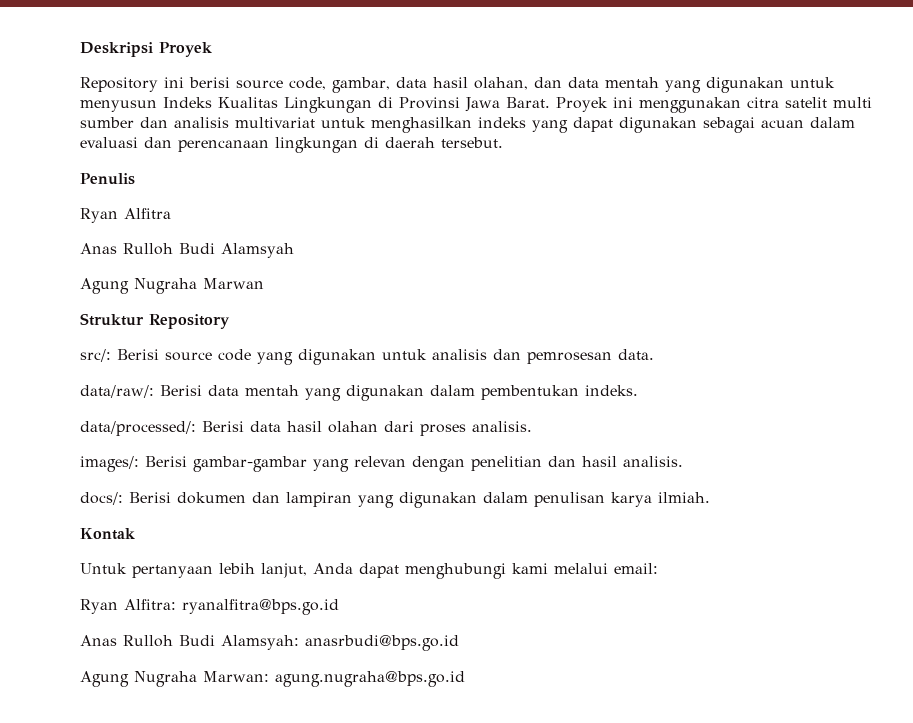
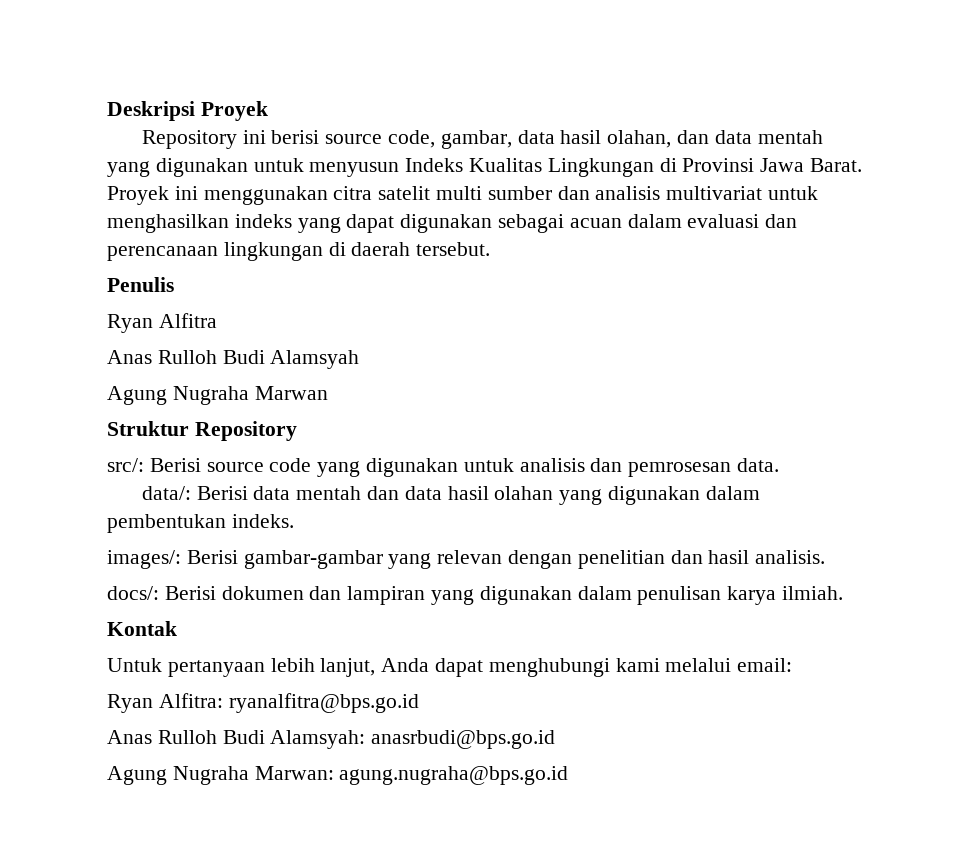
- data/raw/: Berisi data mentah yang digunakan dalam pembentukan indeks.
+ data/: Berisi data mentah dan data hasil olahan yang digunakan dalam pembentukan indeks.
- data/processed/: Berisi data hasil olahan dari proses analisis.

